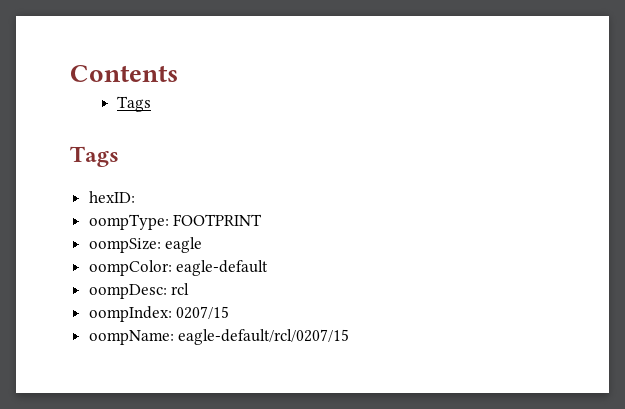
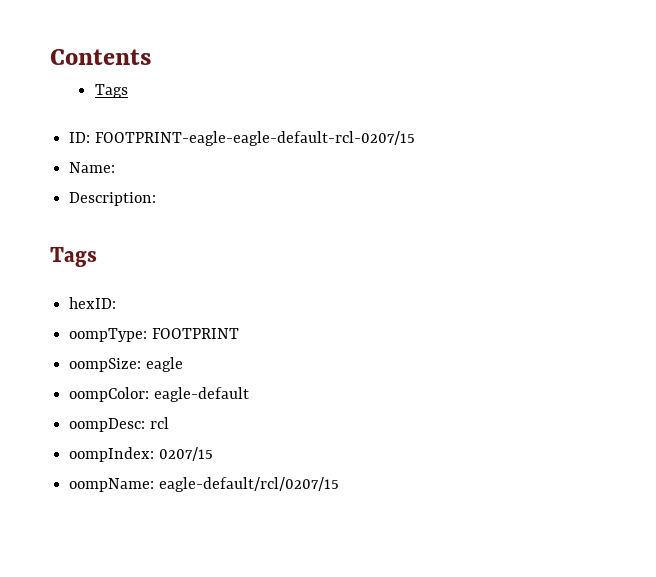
+ ID: FOOTPRINT-eagle-eagle-default-rcl-0207/15
+ Name:
+ Description:

